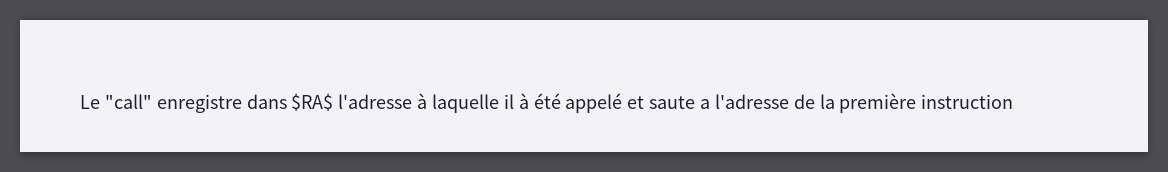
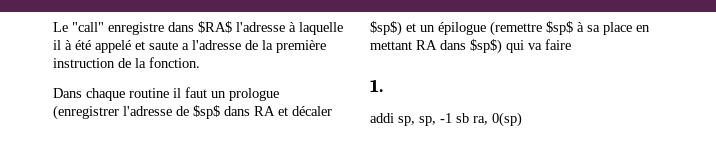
- Le "call" enregistre dans $RA$ l'adresse à laquelle il à été appelé et saute a l'adresse de la première instruction
+ Le "call" enregistre dans $RA$ l'adresse à laquelle il à été appelé et saute a l'adresse de la première instruction de la fonction.
+ Dans chaque routine il faut un prologue (enregistrer l'adresse de $sp$ dans RA et décaler $sp$) et un épilogue (remettre $sp$ à sa place en mettant RA dans $sp$) qui va faire
+ 1.
+ addi sp, sp, -1 sb ra, 0(sp)

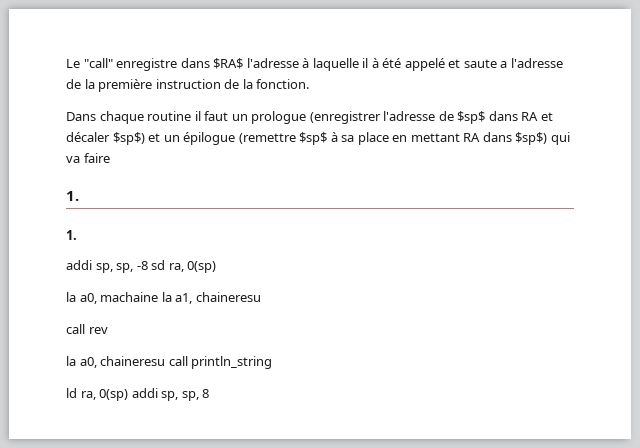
  Dans chaque routine il faut un prologue (enregistrer l'adresse de $sp$ dans RA et décaler $sp$) et un épilogue (remettre $sp$ à sa place en mettant RA dans $sp$) qui va faire
  1.
- addi sp, sp, -1 sb ra, 0(sp)
+ 1.
+ addi sp, sp, -8 sd ra, 0(sp)
+ la a0, machaine la a1, chaineresu
+ call rev
+ la a0, chaineresu call println_string
+ ld ra, 0(sp) addi sp, sp, 8

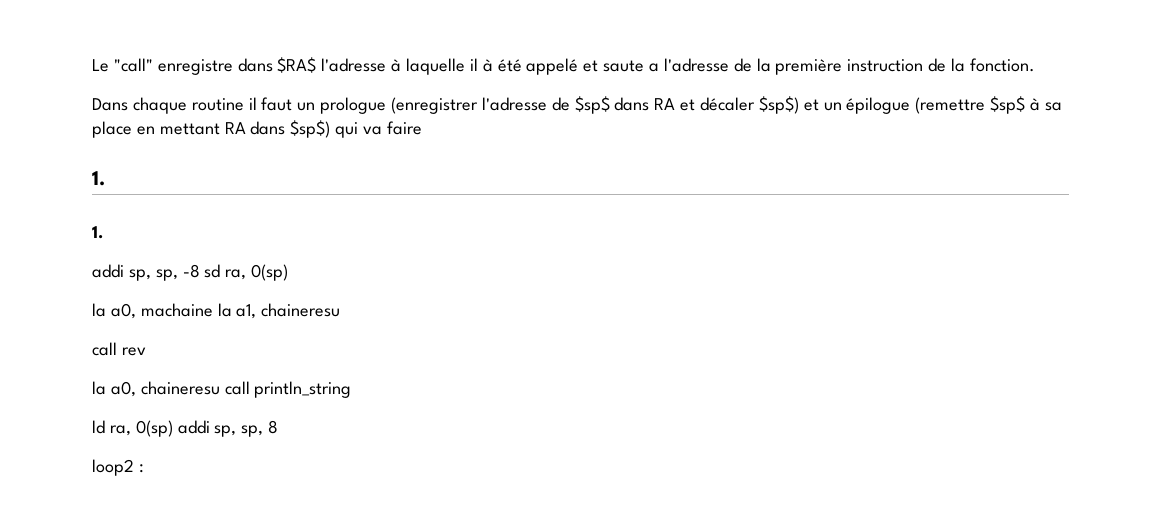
+ loop2 :

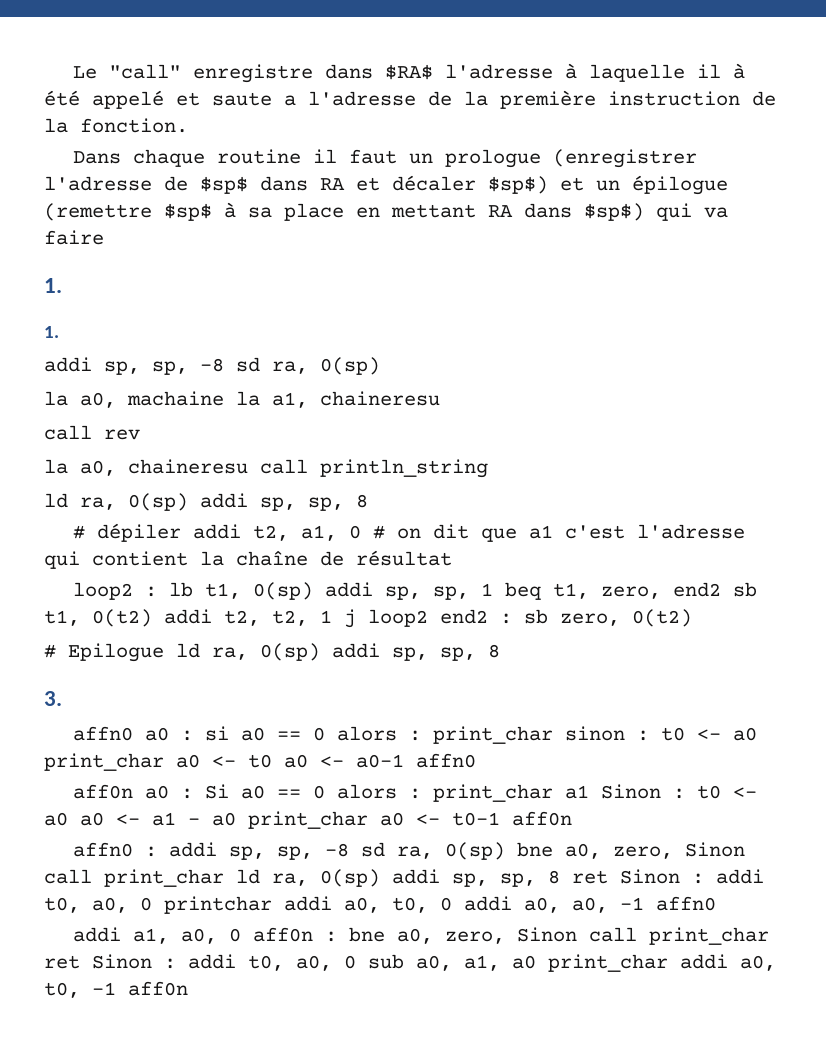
- loop2 :
+ # dépiler addi t2, a1, 0 # on dit que a1 c'est l'adresse qui contient la chaîne de résultat
+ loop2 : lb t1, 0(sp) addi sp, sp, 1 beq t1, zero, end2 sb t1, 0(t2) addi t2, t2, 1 j loop2 end2 : sb zero, 0(t2)
+ # Epilogue ld ra, 0(sp) addi sp, sp, 8
+ 3.
+ affn0 a0 : si a0 == 0 alors : print_char sinon : t0 <- a0 print_char a0 <- t0 a0 <- a0-1 affn0
+ aff0n a0 : Si a0 == 0 alors : print_char a1 Sinon : t0 <- a0 a0 <- a1 - a0 print_char a0 <- t0-1 aff0n
+ affn0 : addi sp, sp, -8 sd ra, 0(sp) bne a0, zero, Sinon call print_char ld ra, 0(sp) addi sp, sp, 8 ret Sinon : addi t0, a0, 0 printchar addi a0, t0, 0 addi a0, a0, -1 affn0
+ addi a1, a0, 0 aff0n : bne a0, zero, Sinon call print_char ret Sinon : addi t0, a0, 0 sub a0, a1, a0 print_char addi a0, t0, -1 aff0n

